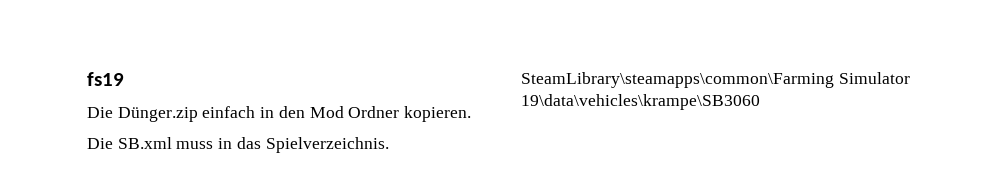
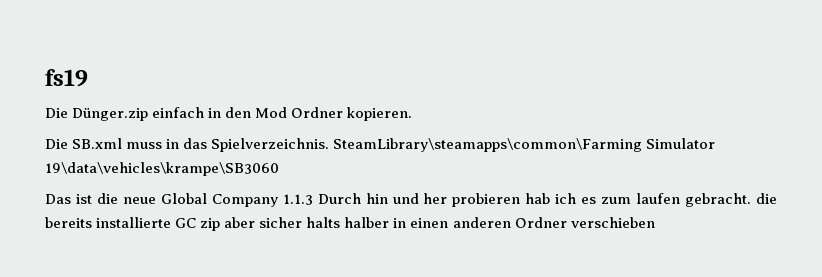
+ Das ist die neue Global Company 1.1.3 Durch hin und her probieren hab ich es zum laufen gebracht. die bereits installierte GC zip aber sicher halts halber in einen anderen Ordner verschieben

